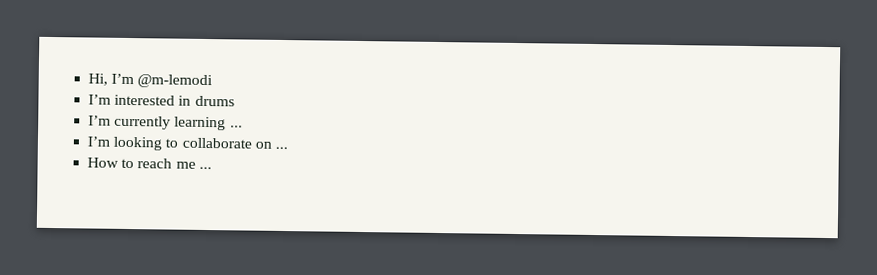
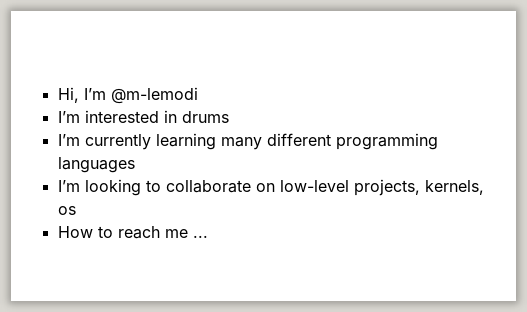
- I’m currently learning ...
+ I’m currently learning many different programming languages
- I’m looking to collaborate on ...
+ I’m looking to collaborate on low-level projects, kernels, os

